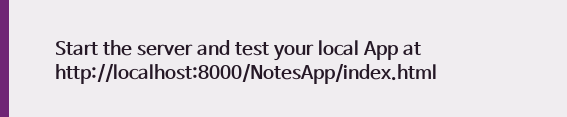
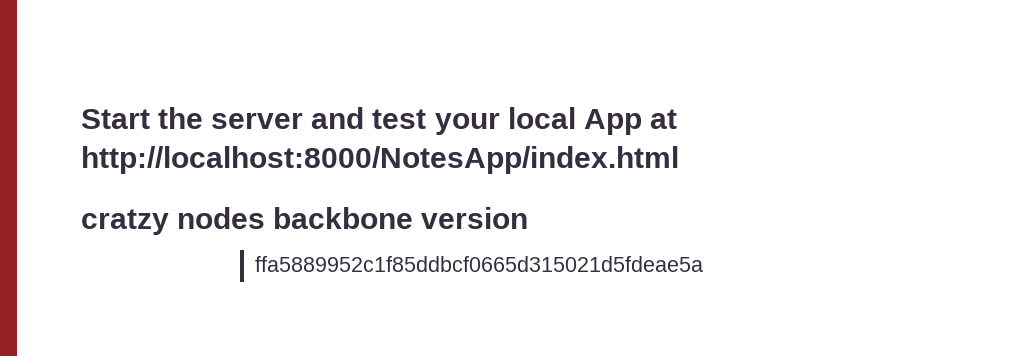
+ cratzy nodes backbone version
+ ffa5889952c1f85ddbcf0665d315021d5fdeae5a

